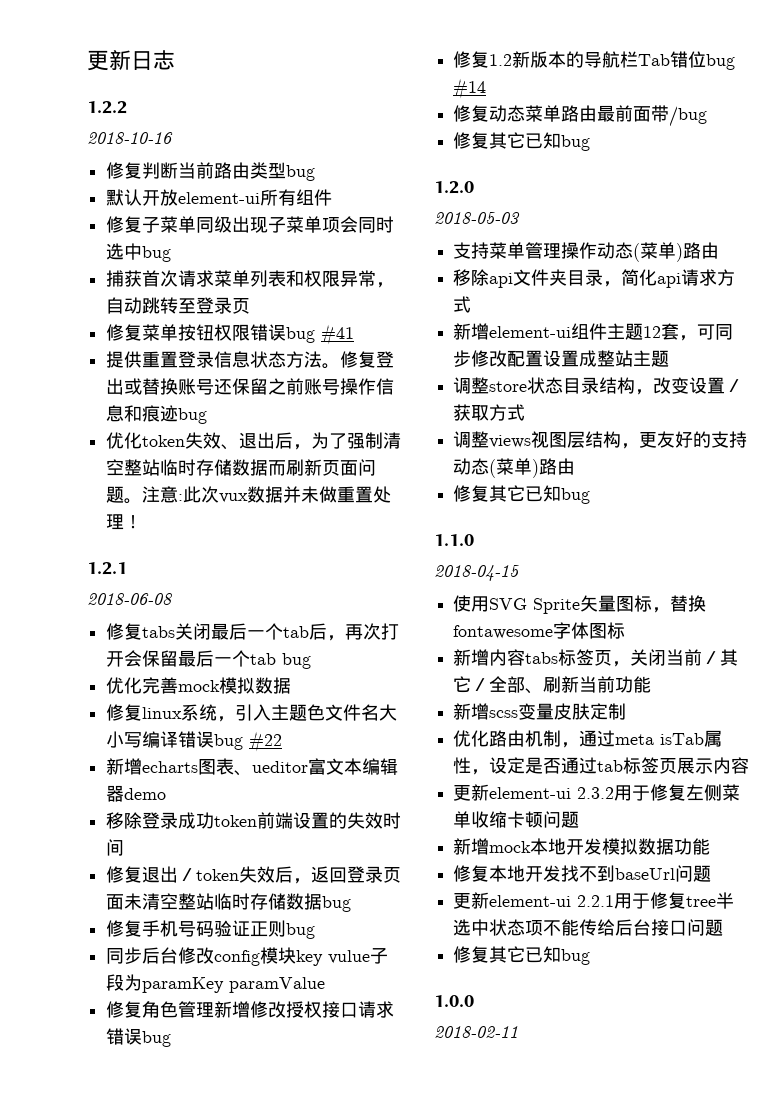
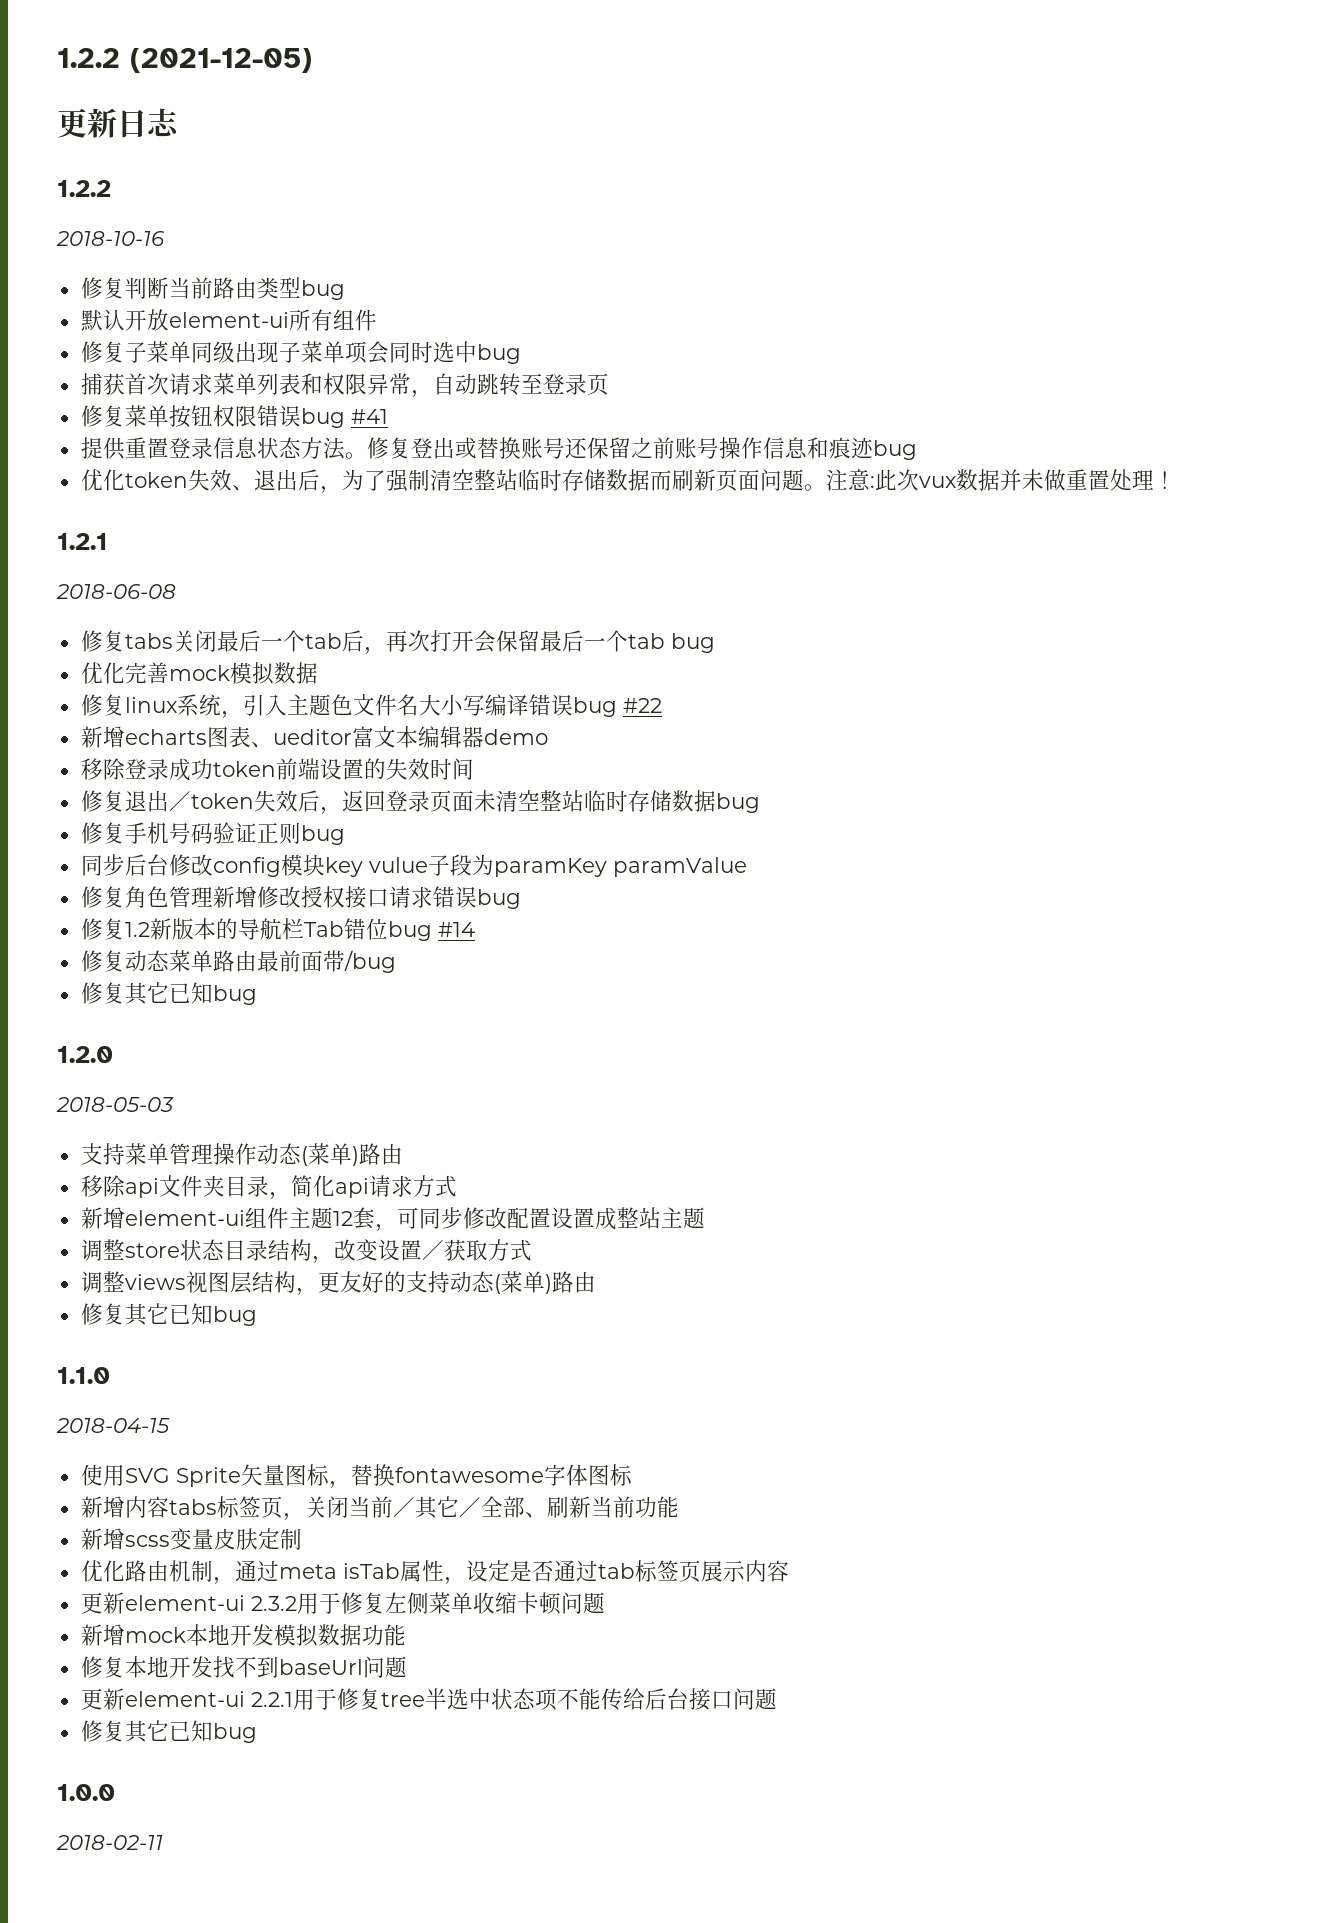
+ 1.2.2 (2021-12-05)

